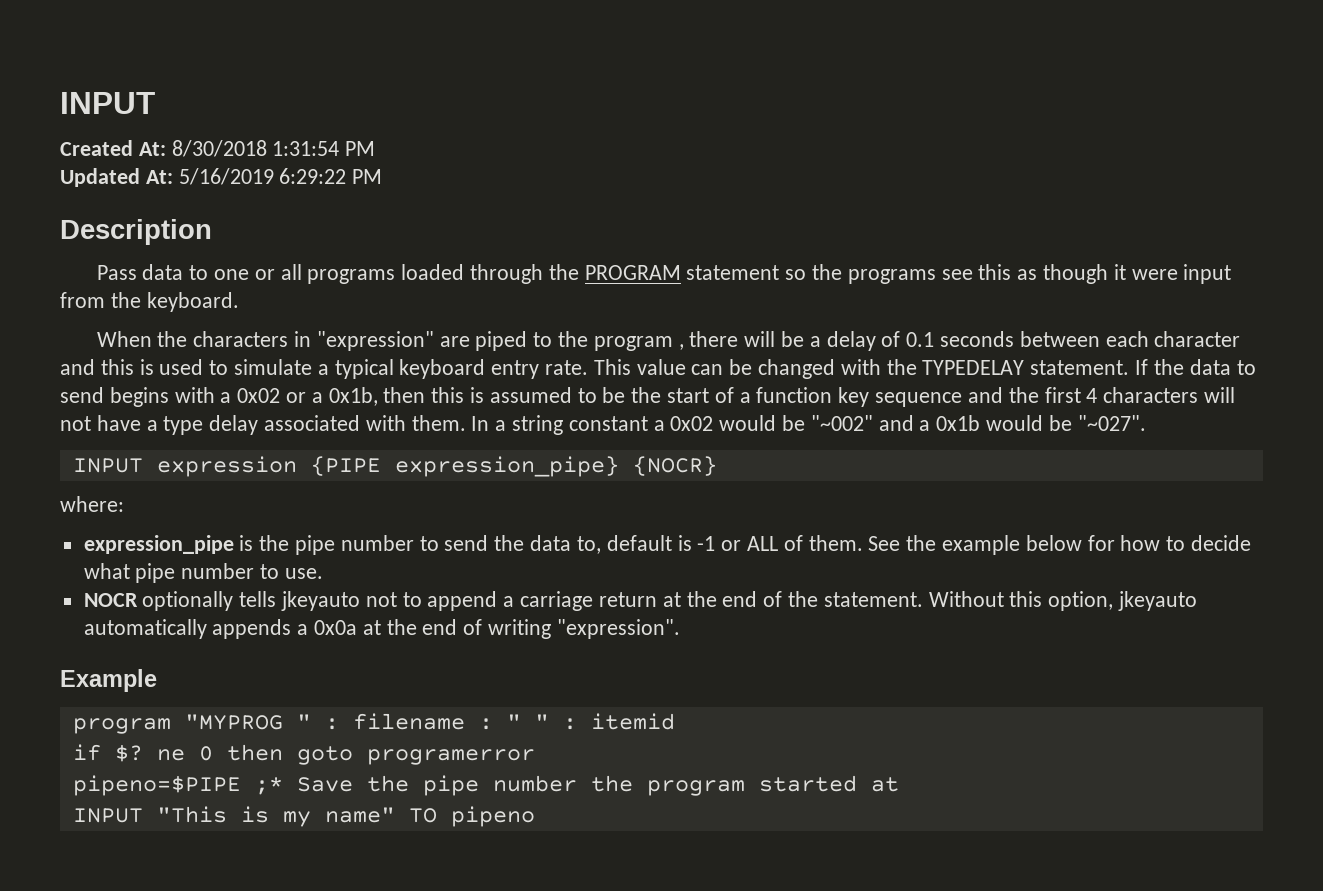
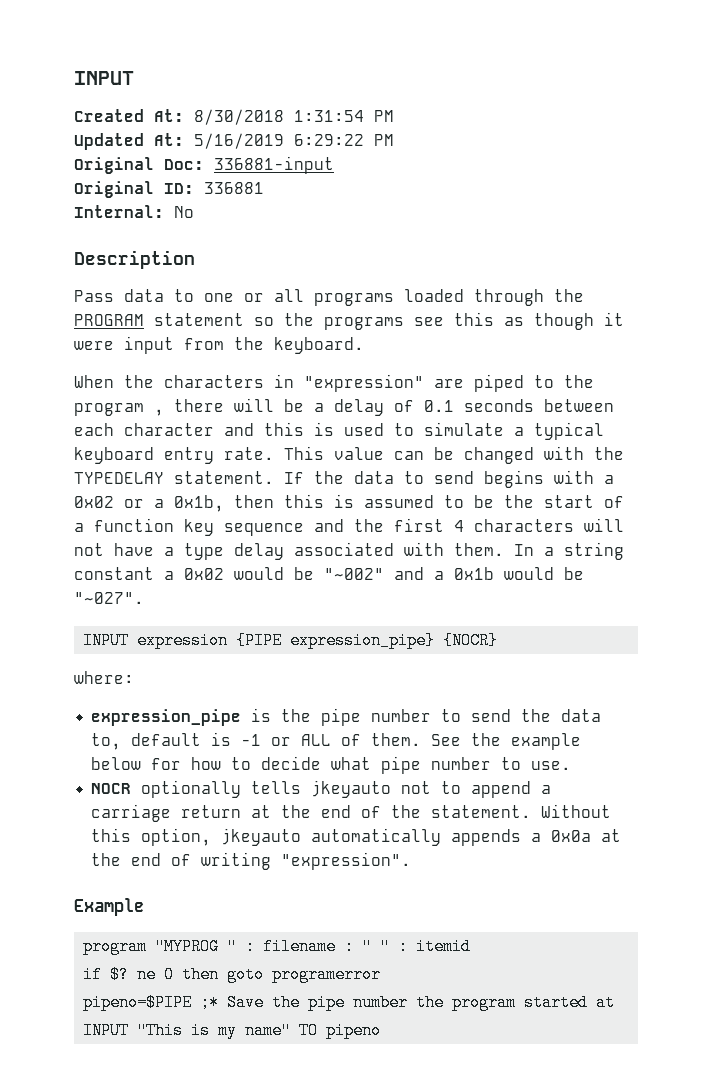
+ Original Doc: 336881-input
+ Original ID: 336881
+ Internal: No

